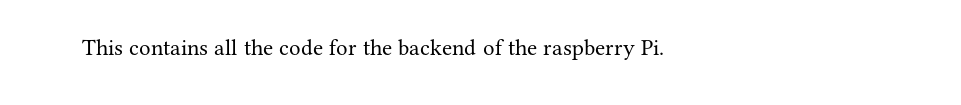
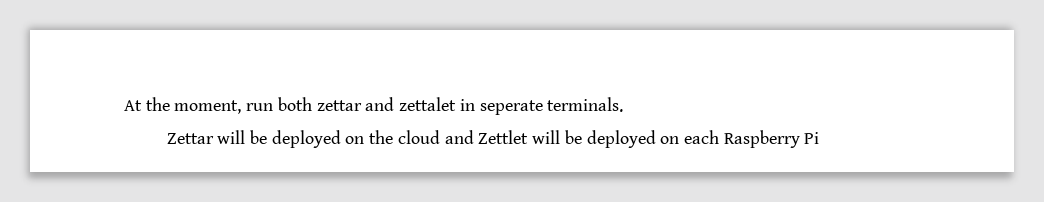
- This contains all the code for the backend of the raspberry Pi.
+ At the moment, run both zettar and zettalet in seperate terminals.
+ Zettar will be deployed on the cloud and Zettlet will be deployed on each Raspberry Pi

